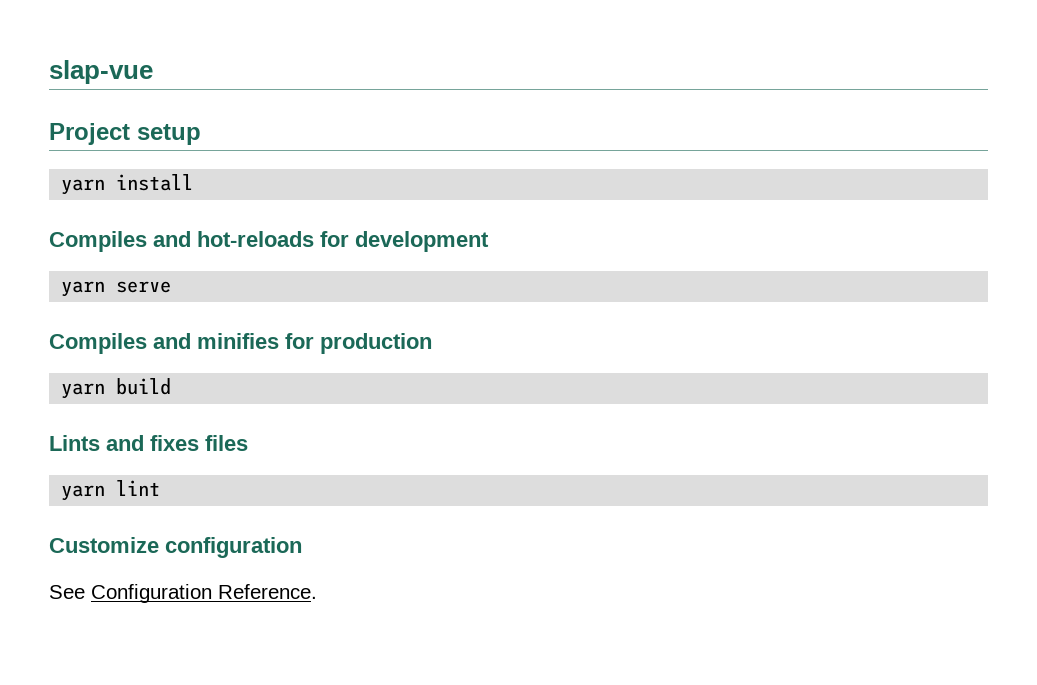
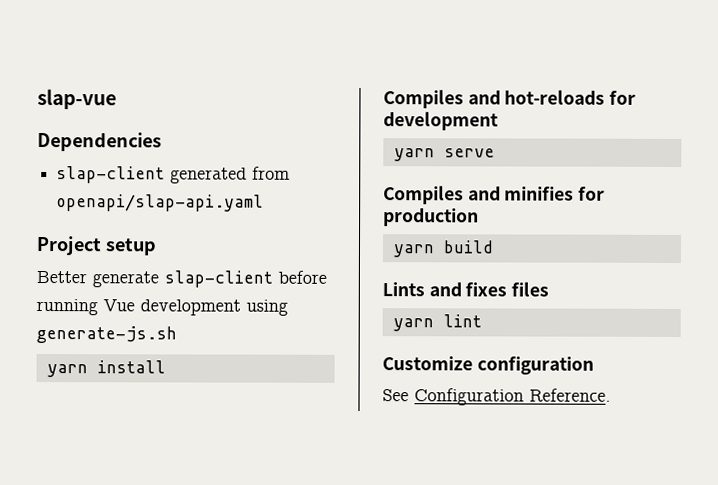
+ Dependencies
+ slap-client generated from openapi/slap-api.yaml
  Project setup
+ Better generate slap-client before running Vue development using generate-js.sh

